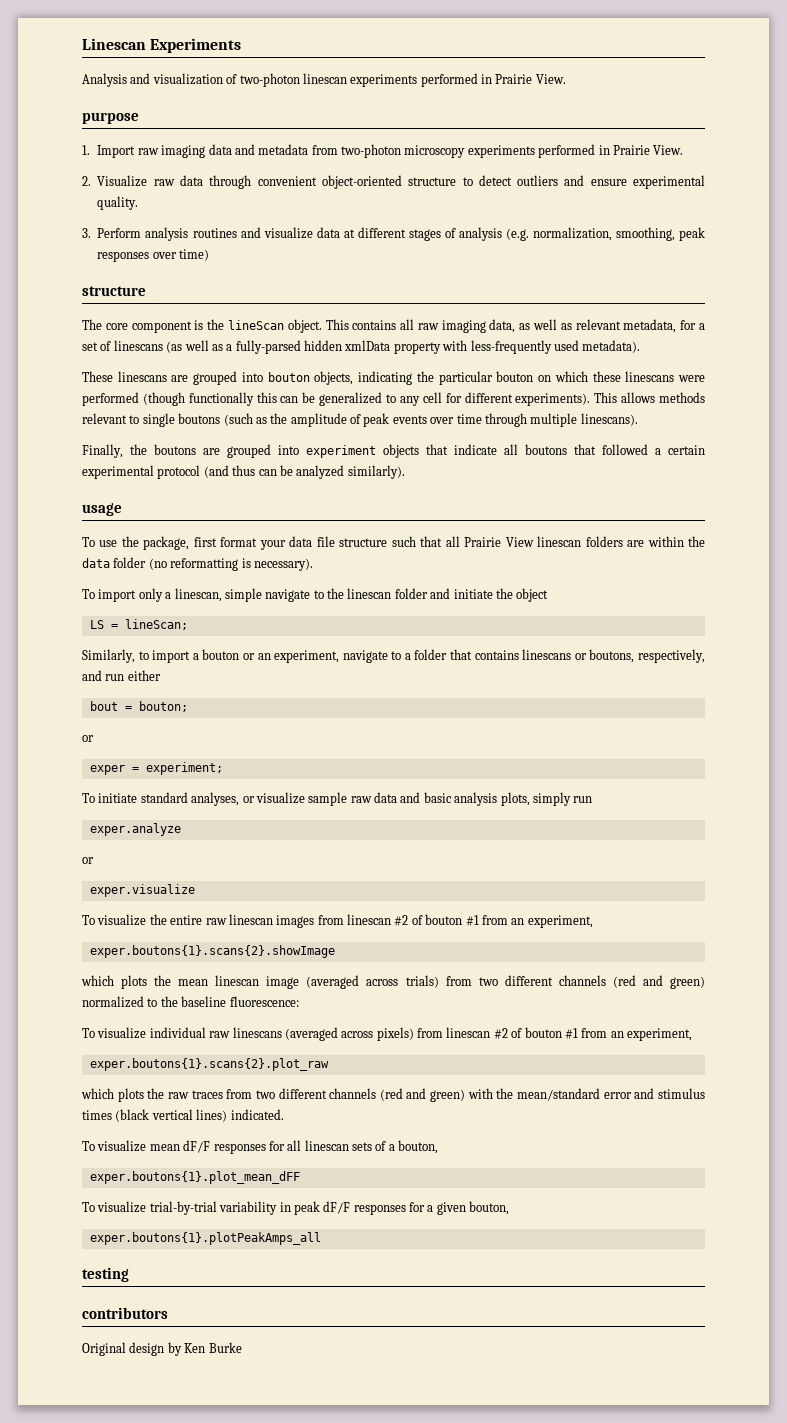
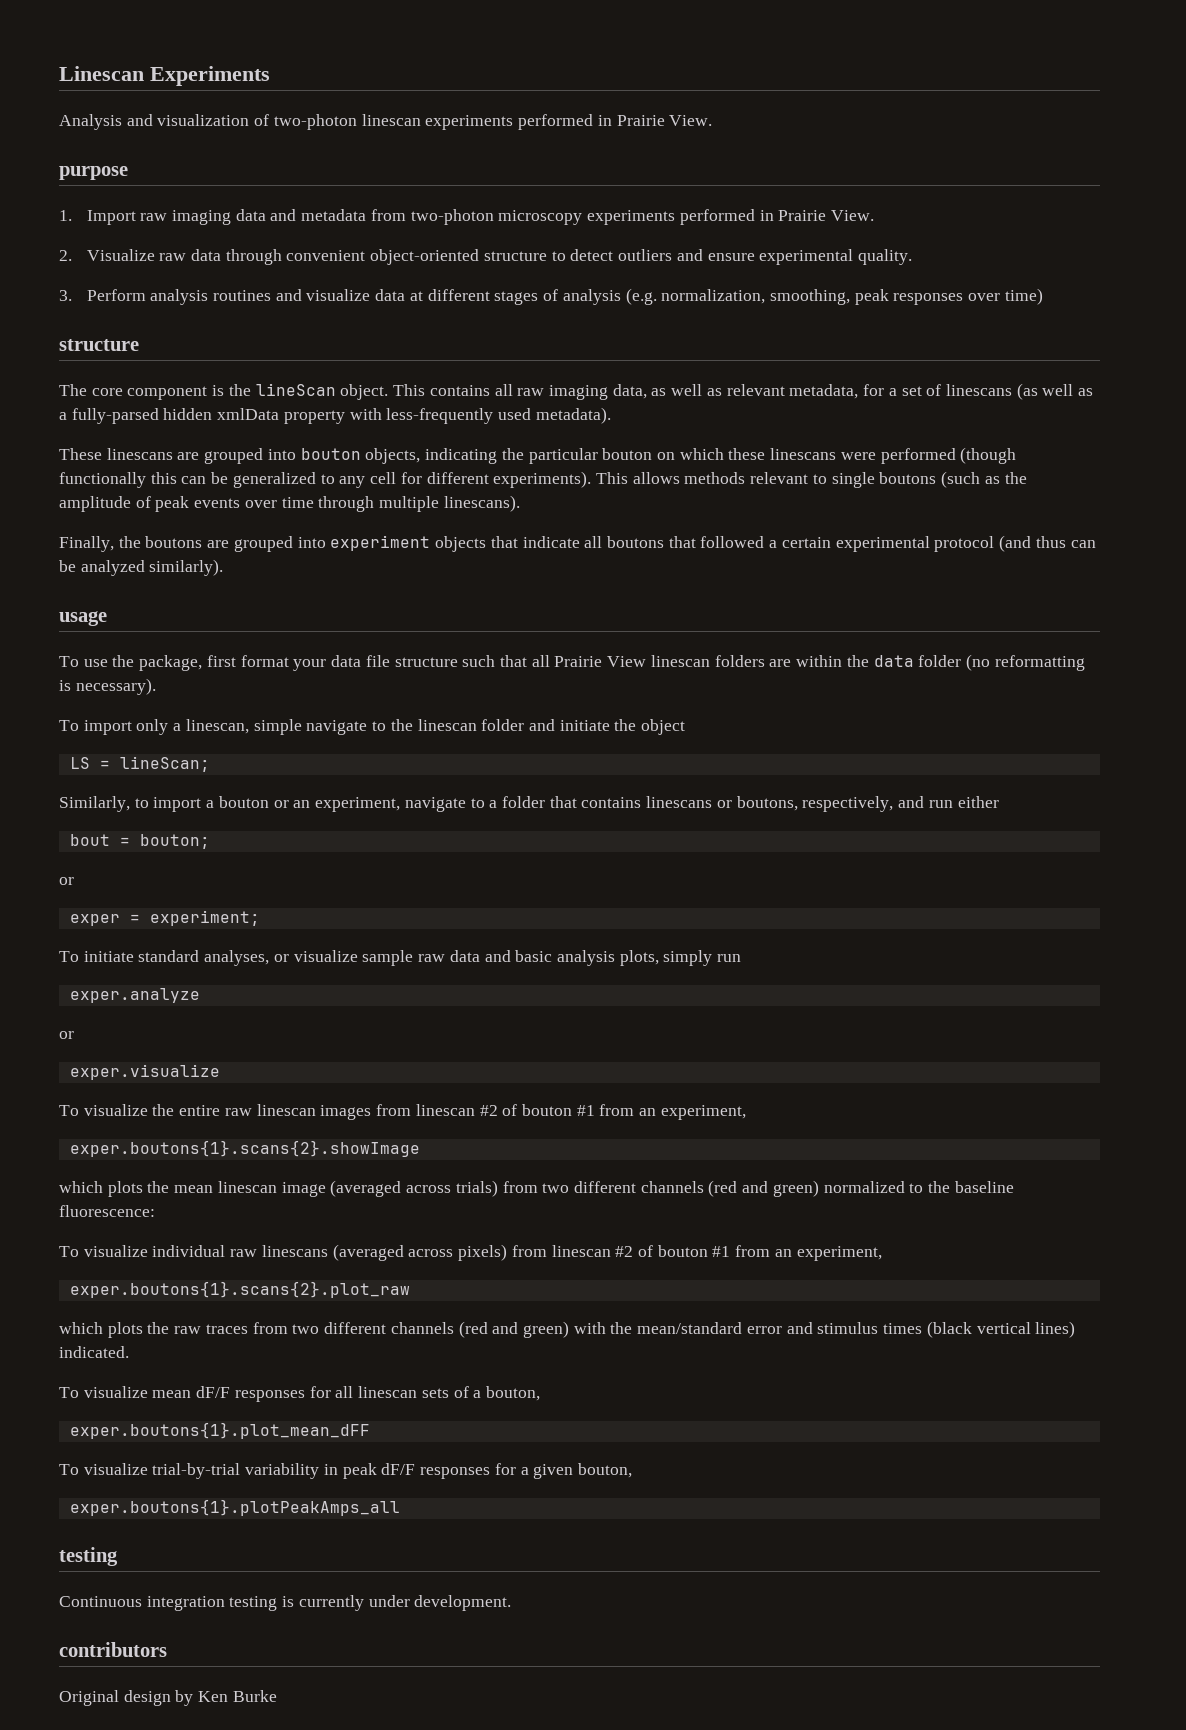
+ Continuous integration testing is currently under development.

